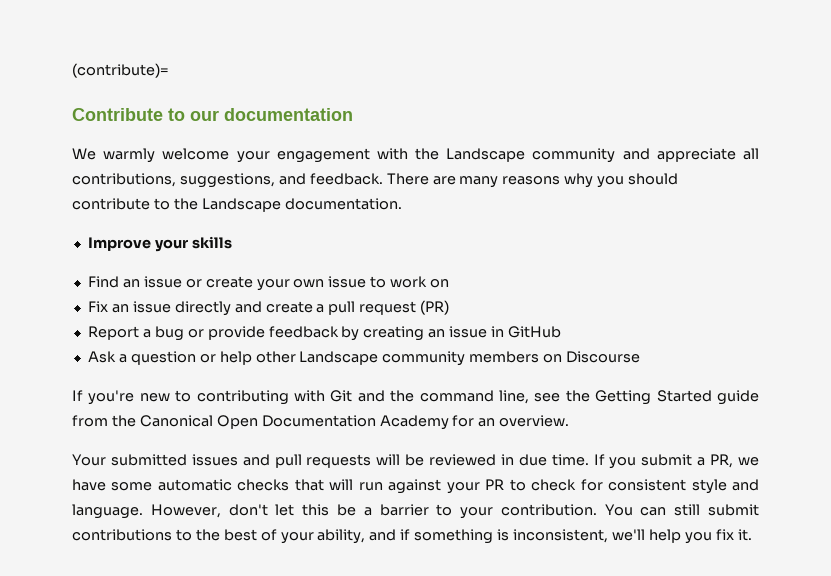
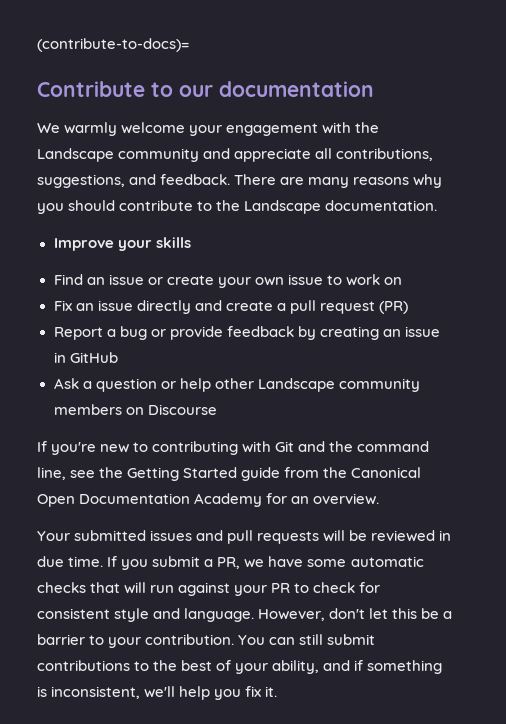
- (contribute)=
+ (contribute-to-docs)=

